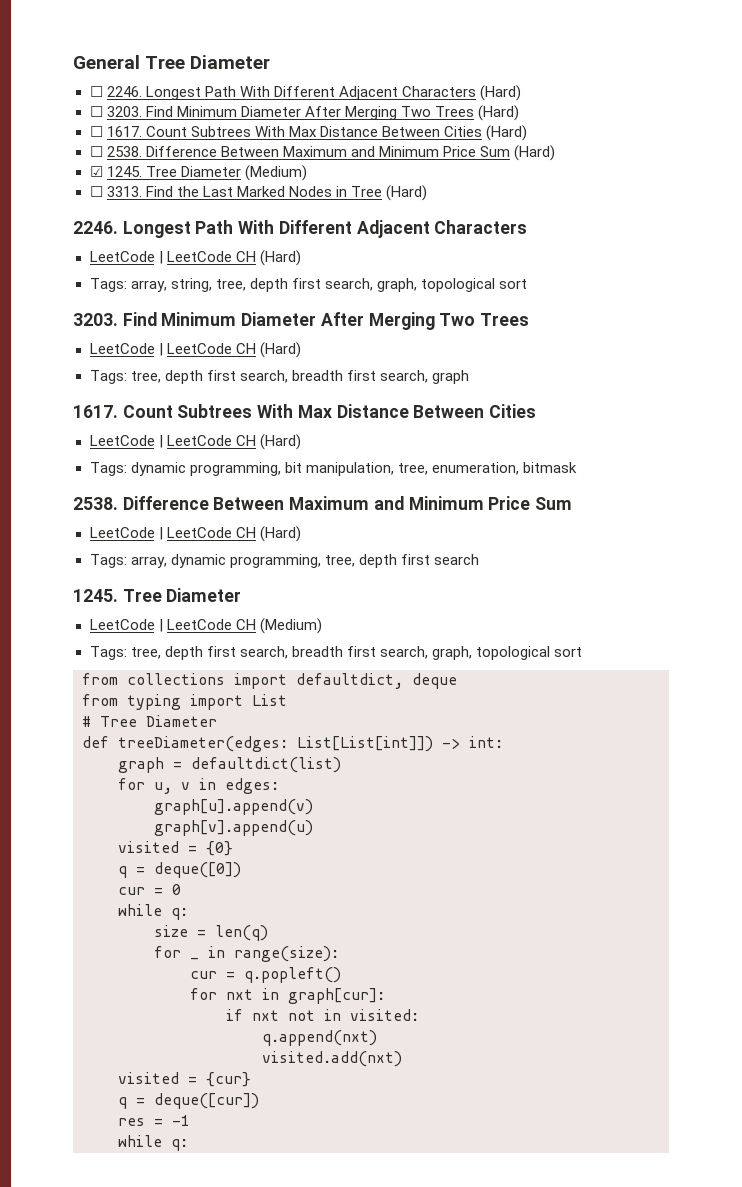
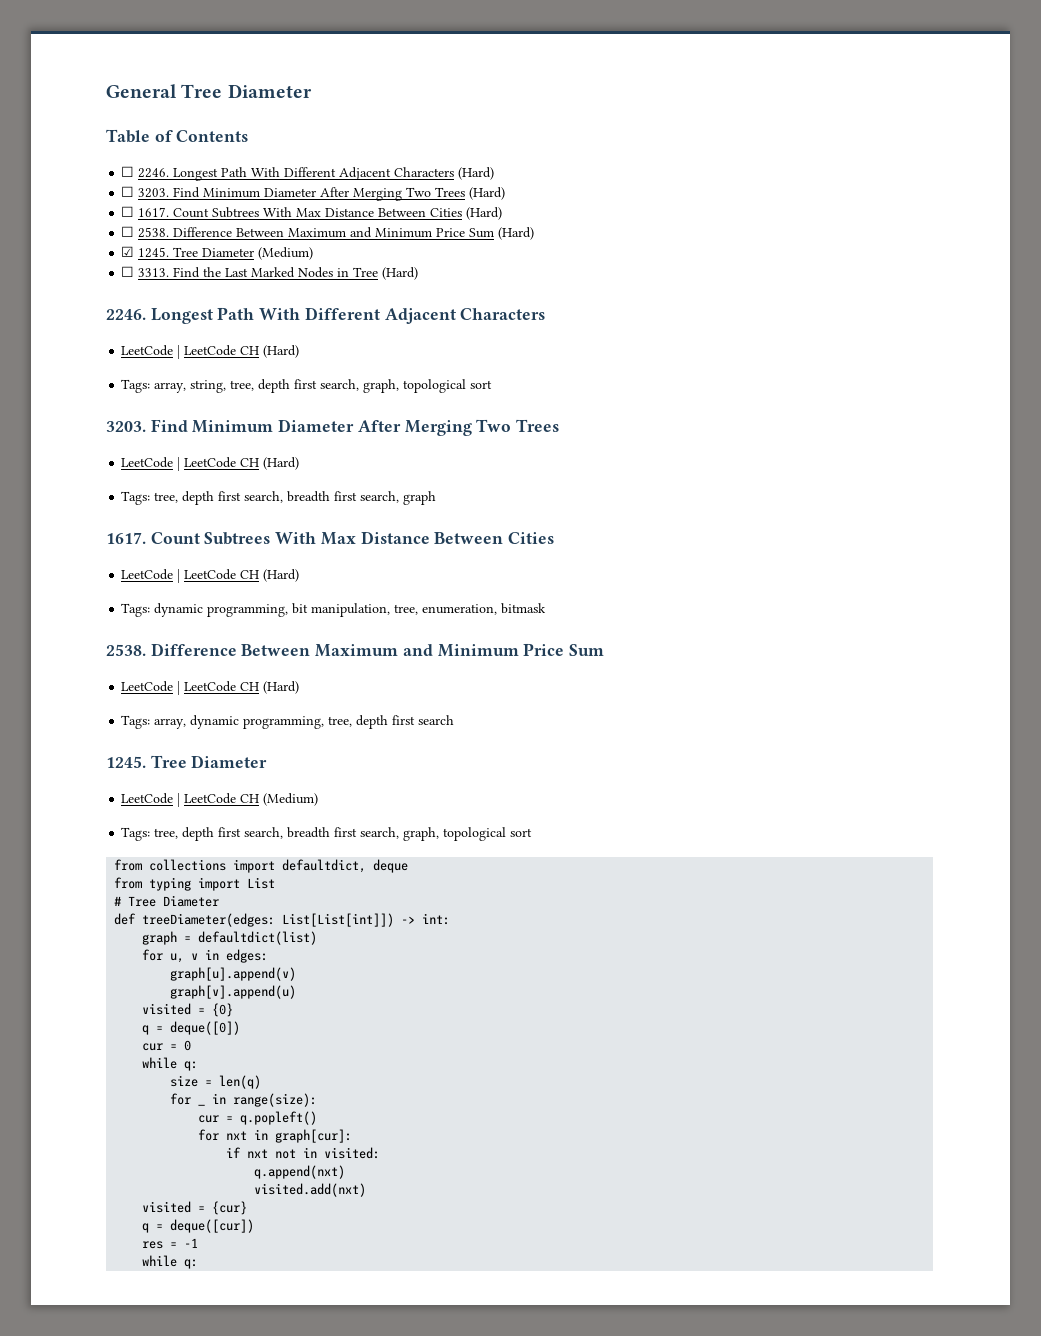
+ Table of Contents

